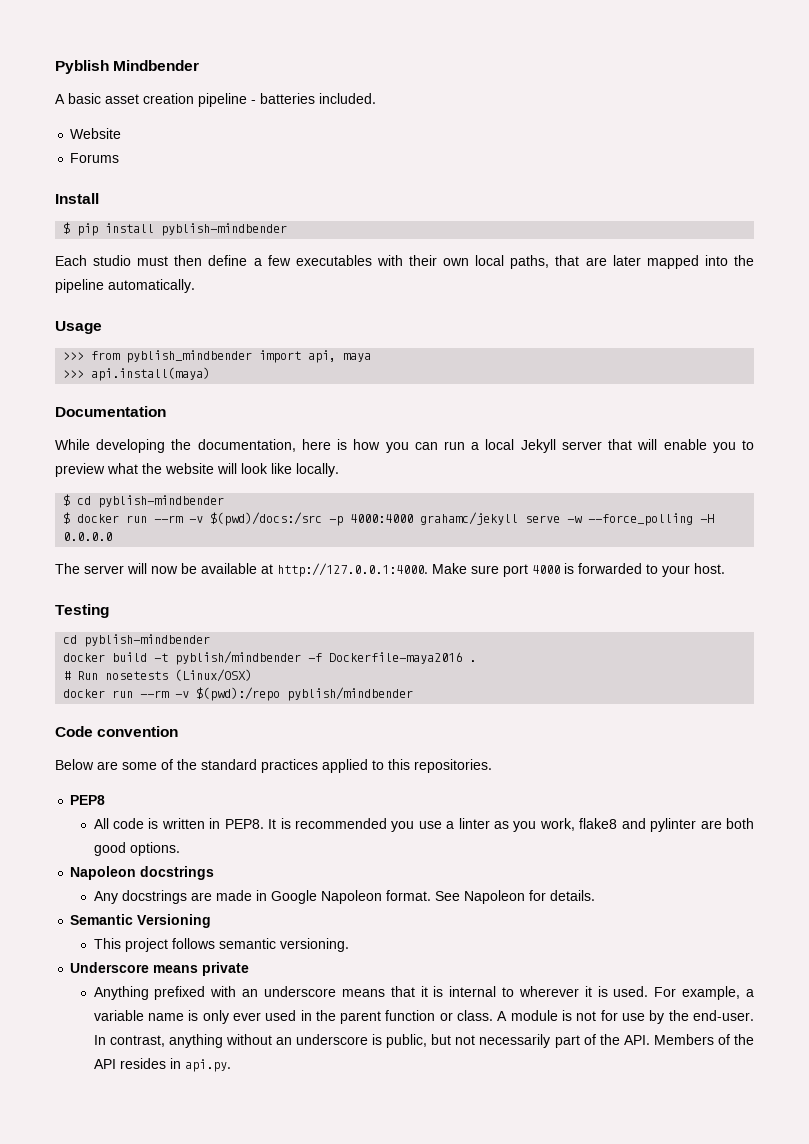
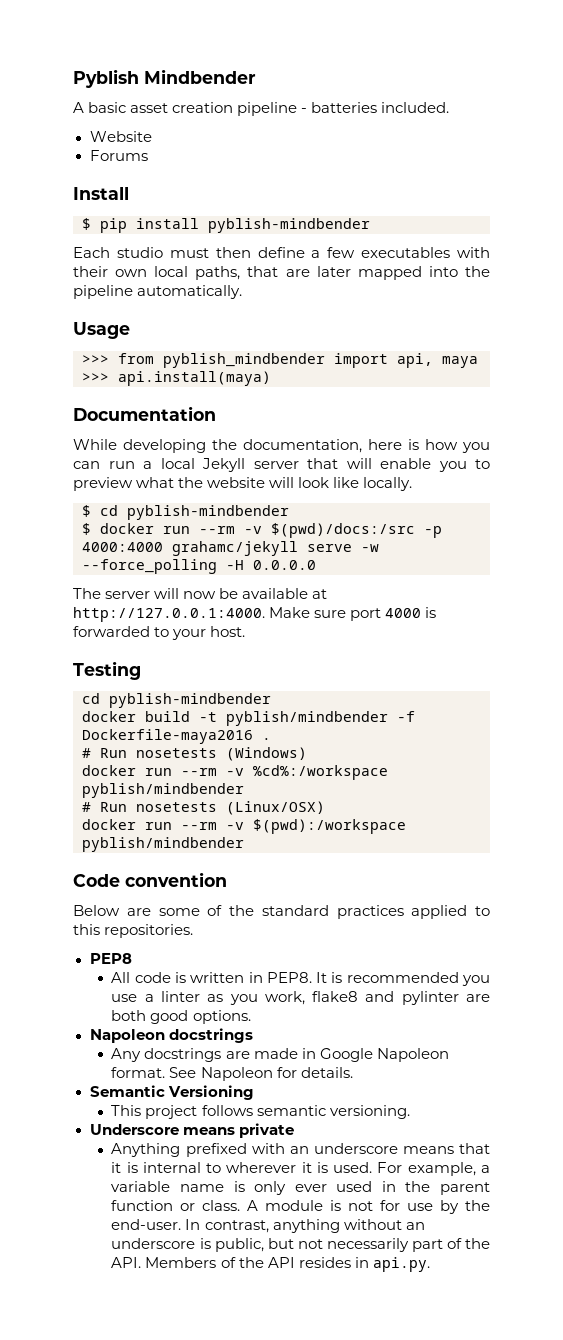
+ # Run nosetests (Windows)
+ docker run --rm -v %cd%:/workspace pyblish/mindbender
- docker run --rm -v $(pwd):/repo pyblish/mindbender
+ docker run --rm -v $(pwd):/workspace pyblish/mindbender

